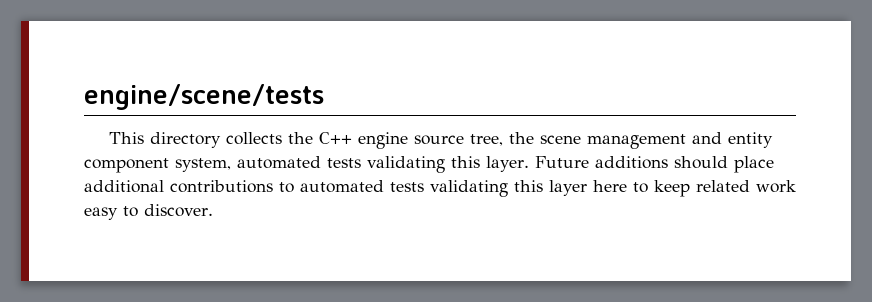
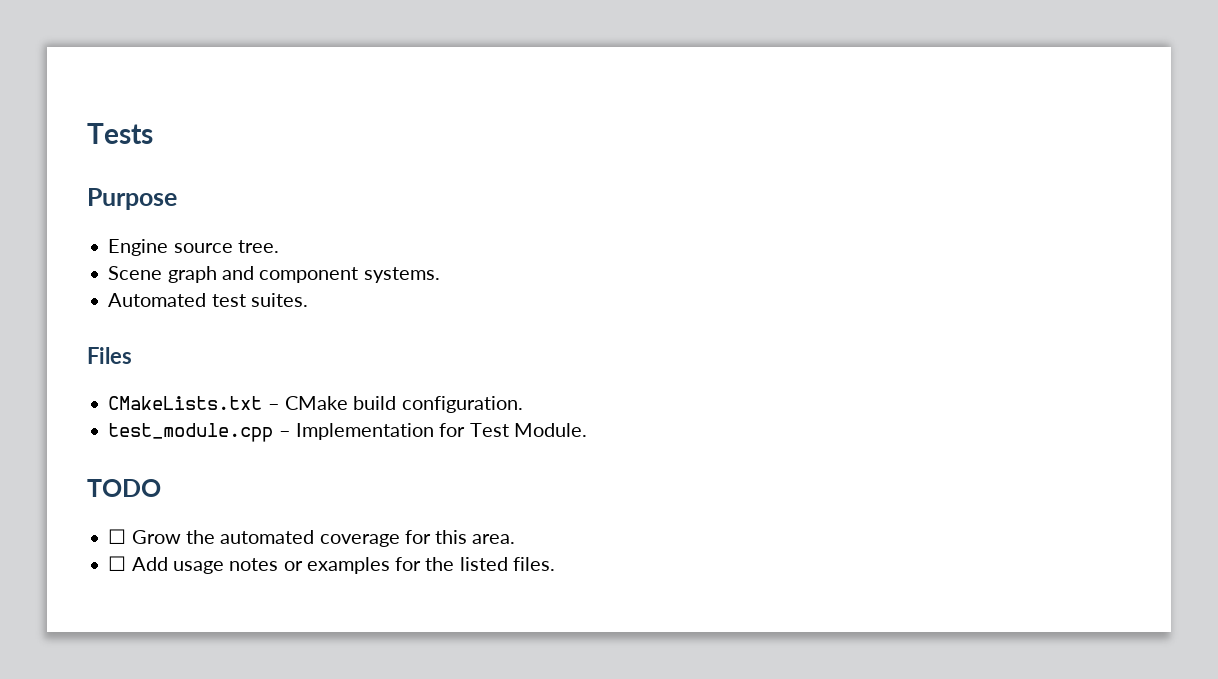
- engine/scene/tests
- This directory collects the C++ engine source tree, the scene management and entity component system, automated tests validating this layer. Future additions should place additional contributions to automated tests validating this layer here to keep related work easy to discover.
+ Tests
+ Purpose
+ Engine source tree.
+ Scene graph and component systems.
+ Automated test suites.
+ Files
+ CMakeLists.txt – CMake build configuration.
+ test_module.cpp – Implementation for Test Module.
+ TODO
+ ☐ Grow the automated coverage for this area.
+ ☐ Add usage notes or examples for the listed files.

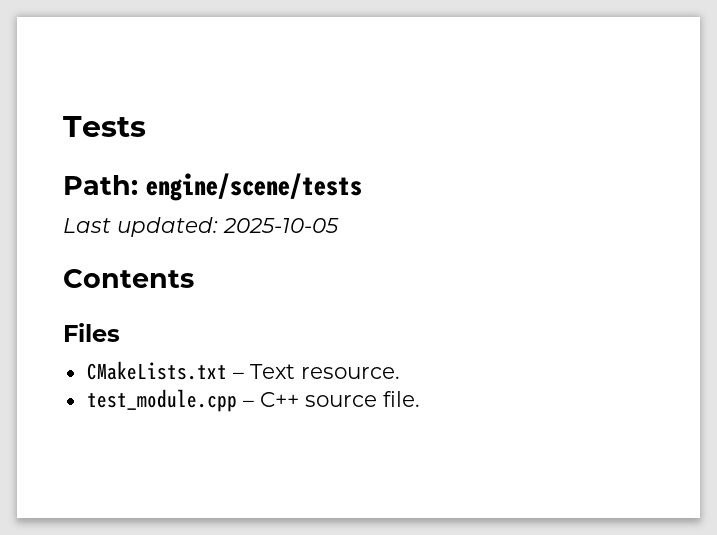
- Purpose
- Engine source tree.
- Scene graph and component systems.
- Automated test suites.
+ Path: engine/scene/tests
+ Last updated: 2025-10-05
+ Contents
- CMakeLists.txt – CMake build configuration.
+ CMakeLists.txt – Text resource.
- test_module.cpp – Implementation for Test Module.
- TODO
- ☐ Grow the automated coverage for this area.
- ☐ Add usage notes or examples for the listed files.
+ test_module.cpp – C++ source file.

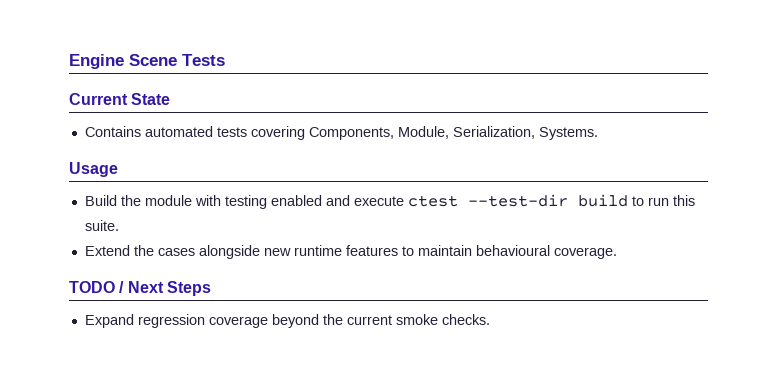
- Tests
+ Engine Scene Tests
- Path: engine/scene/tests
- Last updated: 2025-10-05
- Contents
- Files
- CMakeLists.txt – Text resource.
- test_module.cpp – C++ source file.
+ Current State
+ Contains automated tests covering Components, Module, Serialization, Systems.
+ Usage
+ Build the module with testing enabled and execute ctest --test-dir build to run this suite.
+ Extend the cases alongside new runtime features to maintain behavioural coverage.
+ TODO / Next Steps
+ Expand regression coverage beyond the current smoke checks.

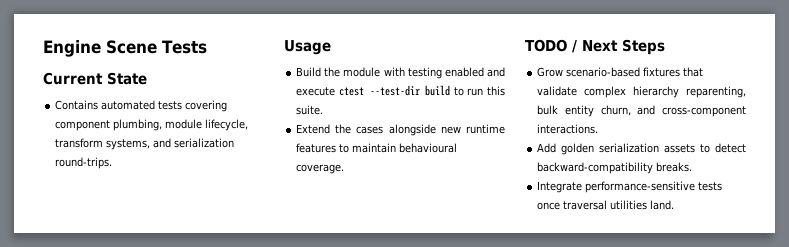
- Contains automated tests covering Components, Module, Serialization, Systems.
+ Contains automated tests covering component plumbing, module lifecycle, transform systems, and serialization round-trips.
- Expand regression coverage beyond the current smoke checks.
+ Grow scenario-based fixtures that validate complex hierarchy reparenting, bulk entity churn, and cross-component interactions.
+ Add golden serialization assets to detect backward-compatibility breaks.
+ Integrate performance-sensitive tests once traversal utilities land.

